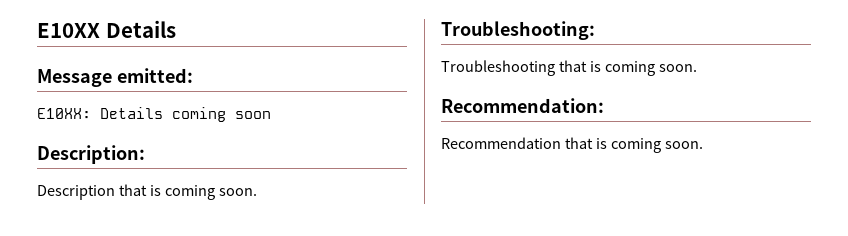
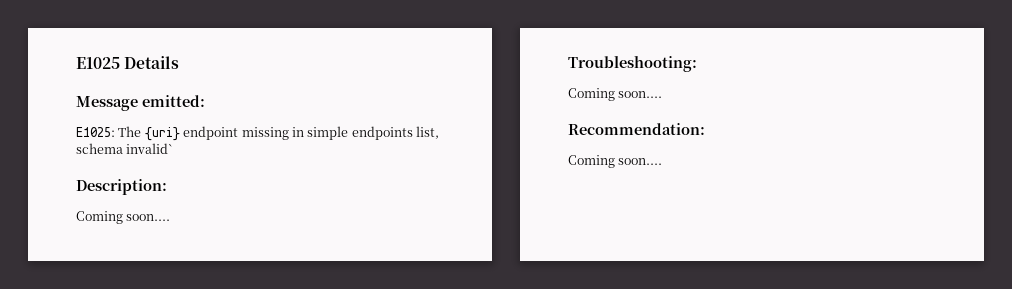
- E10XX Details
+ E1025 Details
- E10XX: Details coming soon
+ E1025: The {uri} endpoint missing in simple endpoints list, schema invalid`
  Description:
- Description that is coming soon.
+ Coming soon....
  Troubleshooting:
- Troubleshooting that is coming soon.
+ Coming soon....
  Recommendation:
- Recommendation that is coming soon.
+ Coming soon....

